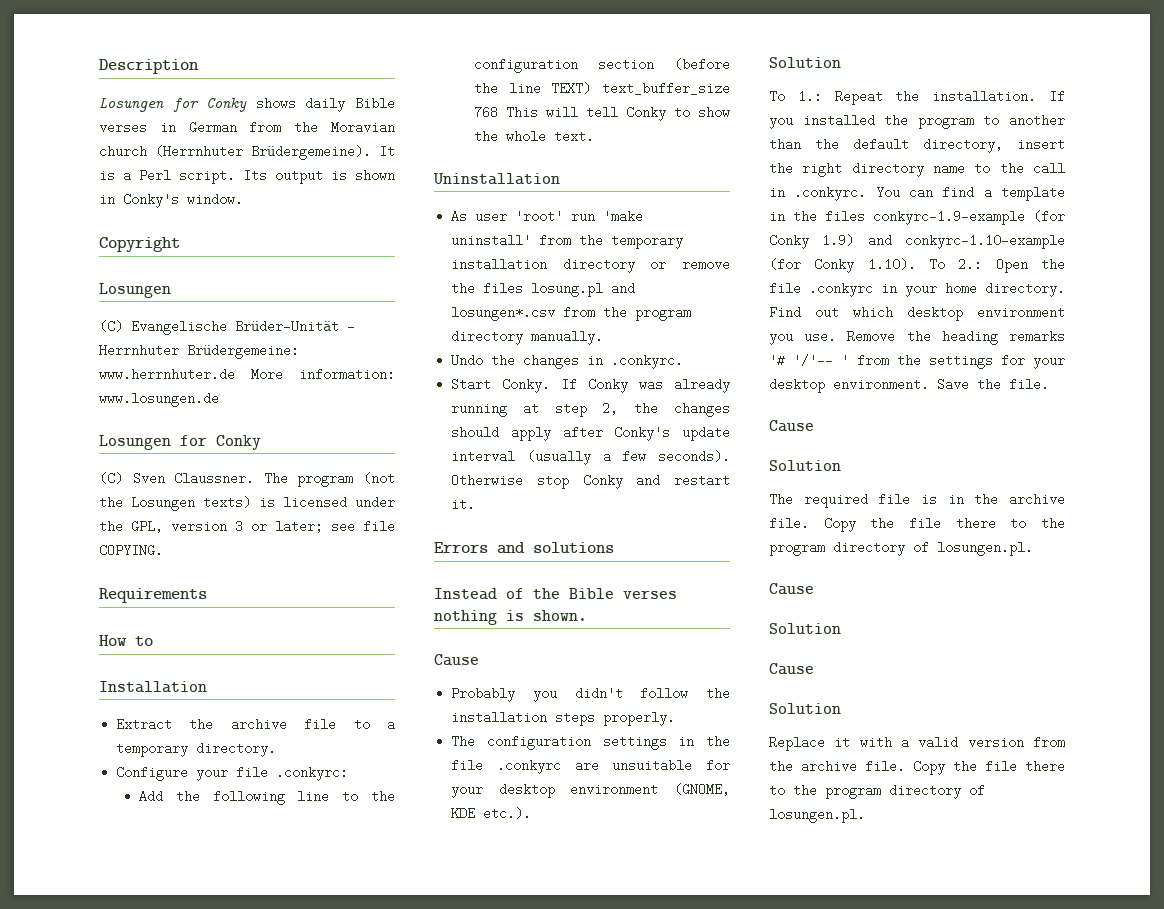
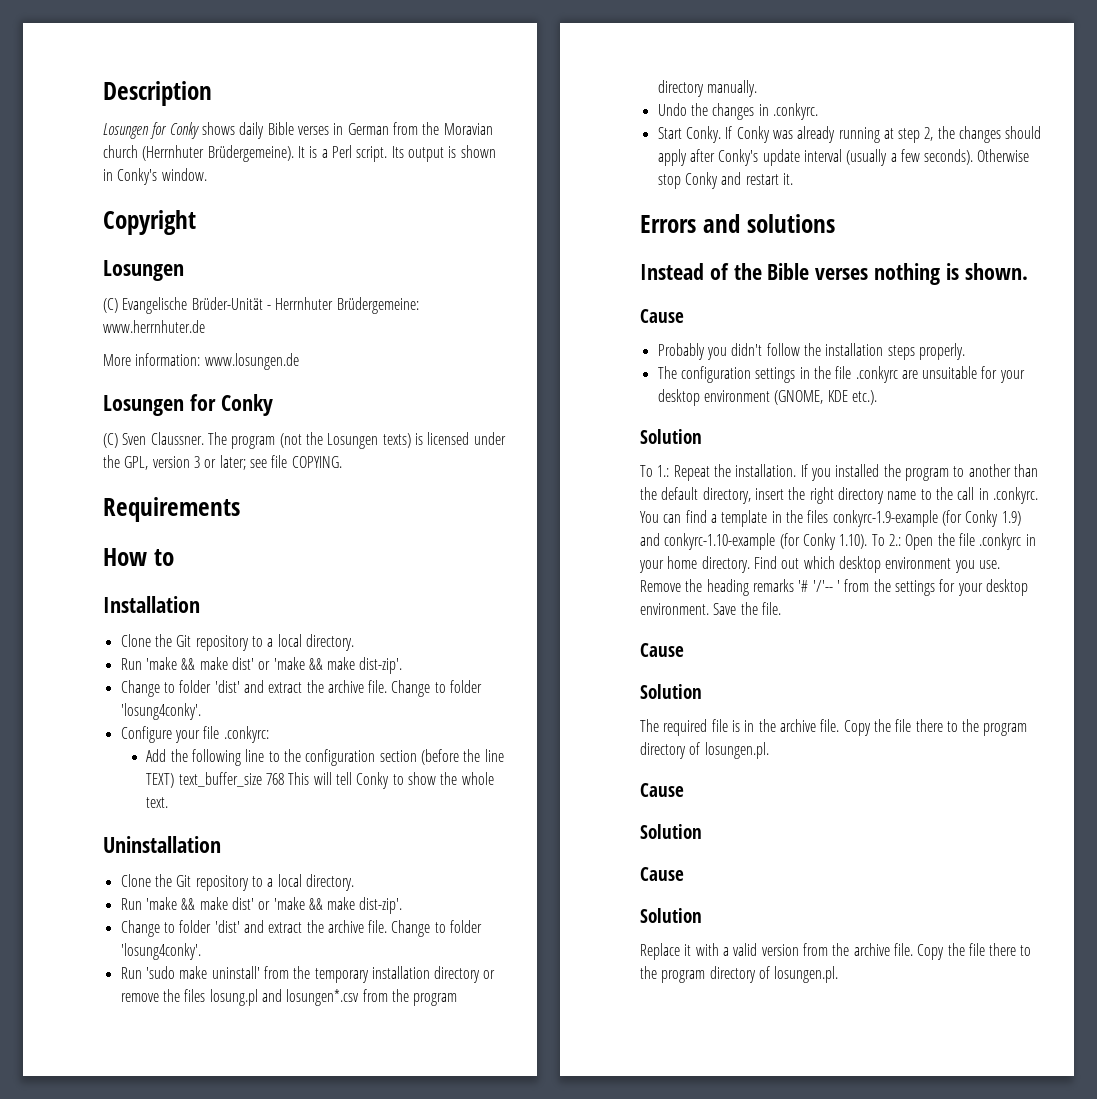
- (C) Evangelische Brüder-Unität - Herrnhuter Brüdergemeine: www.herrnhuter.de More information: www.losungen.de
+ (C) Evangelische Brüder-Unität - Herrnhuter Brüdergemeine: www.herrnhuter.de
+ More information: www.losungen.de
  Installation
- Extract the archive file to a temporary directory.
+ Clone the Git repository to a local directory.
+ Run 'make && make dist' or 'make && make dist-zip'.
+ Change to folder 'dist' and extract the archive file. Change to folder 'losung4conky'.
  Uninstallation
- As user 'root' run 'make uninstall' from the temporary installation directory or remove the files losung.pl and losungen*.csv from the program directory manually.
+ Clone the Git repository to a local directory.
+ Run 'make && make dist' or 'make && make dist-zip'.
+ Change to folder 'dist' and extract the archive file. Change to folder 'losung4conky'.
+ Run 'sudo make uninstall' from the temporary installation directory or remove the files losung.pl and losungen*.csv from the program directory manually.

